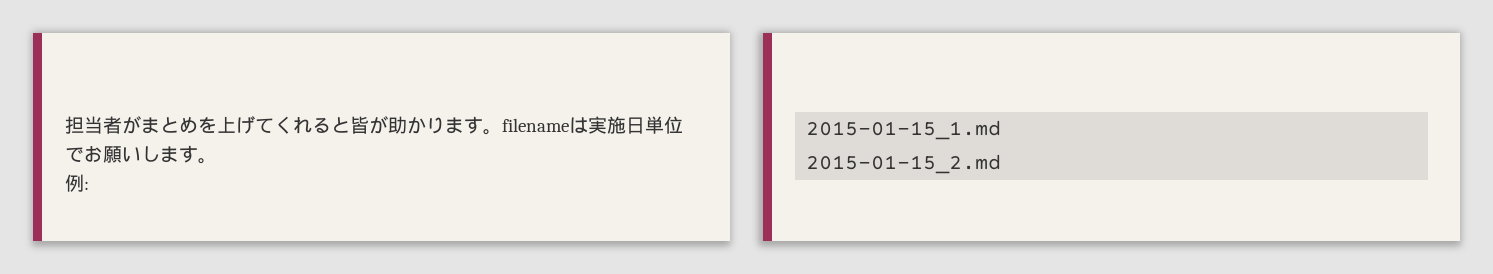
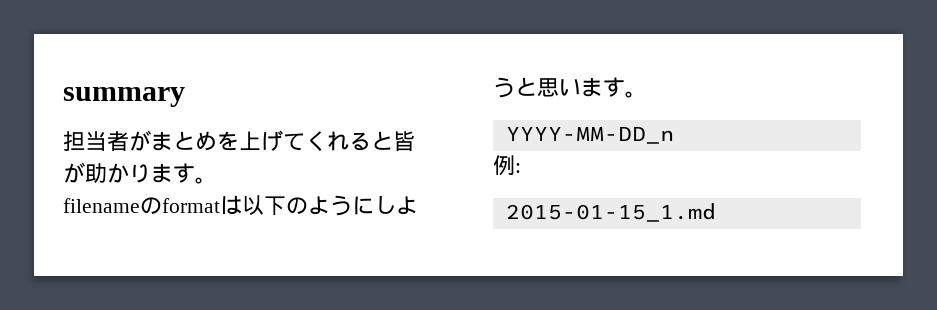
+ summary
- 担当者がまとめを上げてくれると皆が助かります。filenameは実施日単位でお願いします。
+ 担当者がまとめを上げてくれると皆が助かります。
+ filenameのformatは以下のようにしようと思います。
+ YYYY-MM-DD_n
- 2015-01-15_2.md

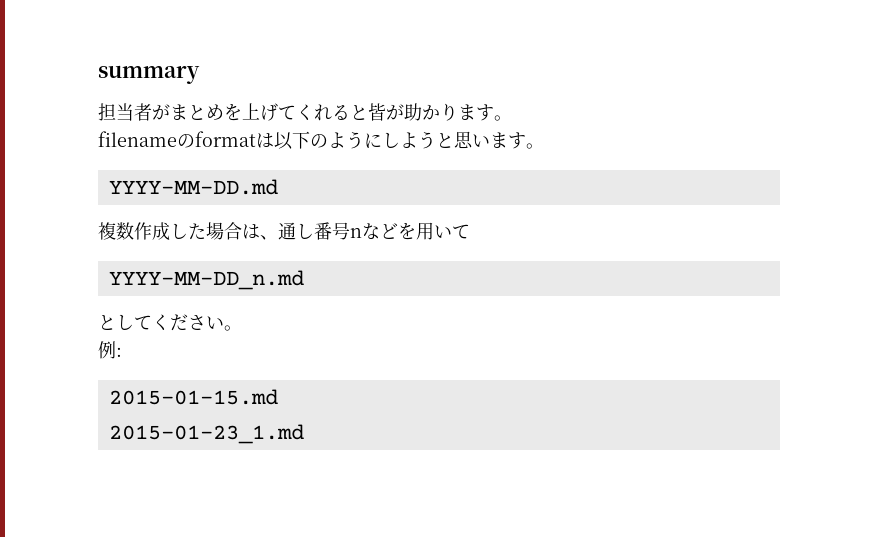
- YYYY-MM-DD_n
+ YYYY-MM-DD.md
+ 複数作成した場合は、通し番号nなどを用いて
+ YYYY-MM-DD_n.md
+ としてください。
- 2015-01-15_1.md
+ 2015-01-15.md
+ 2015-01-23_1.md

